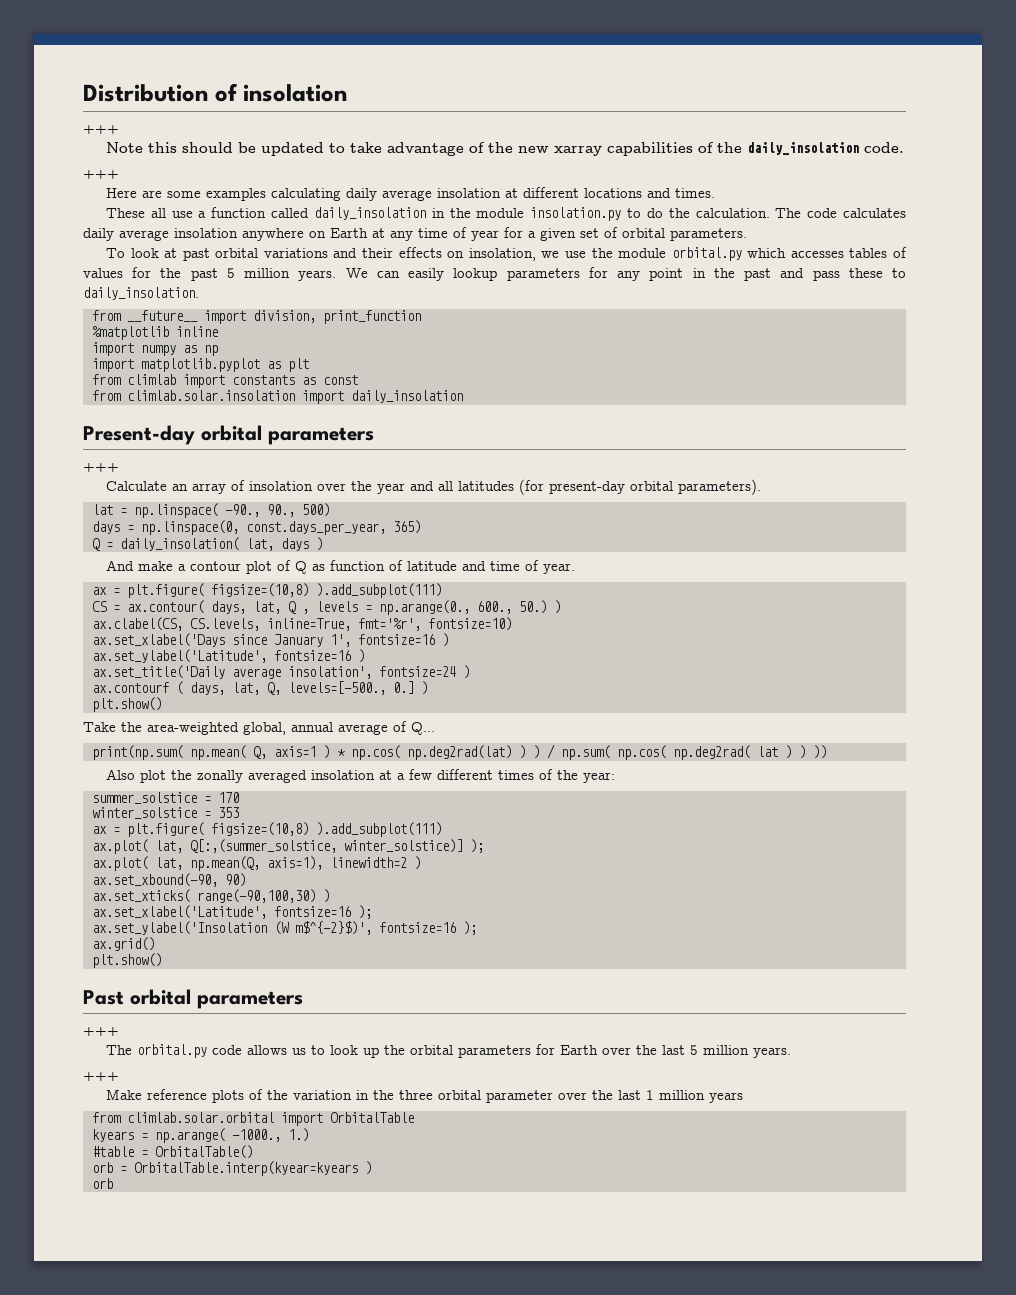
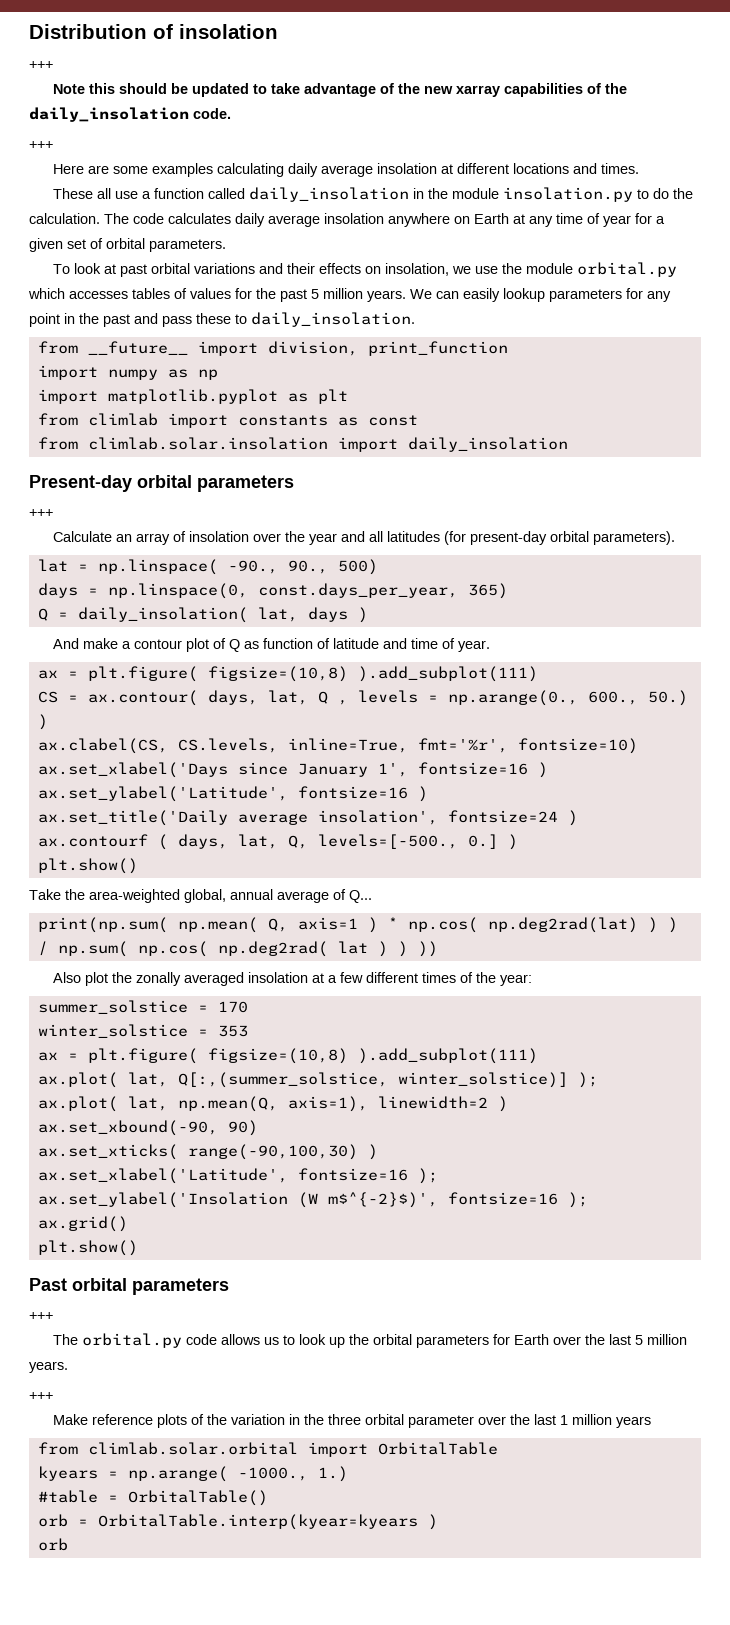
- %matplotlib inline

